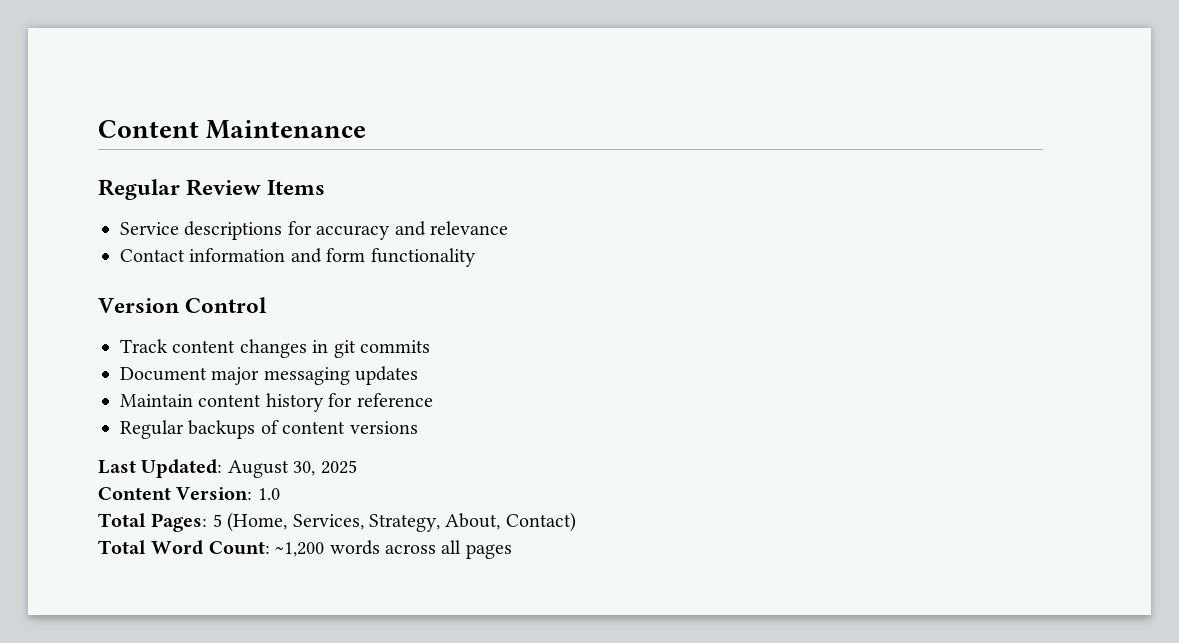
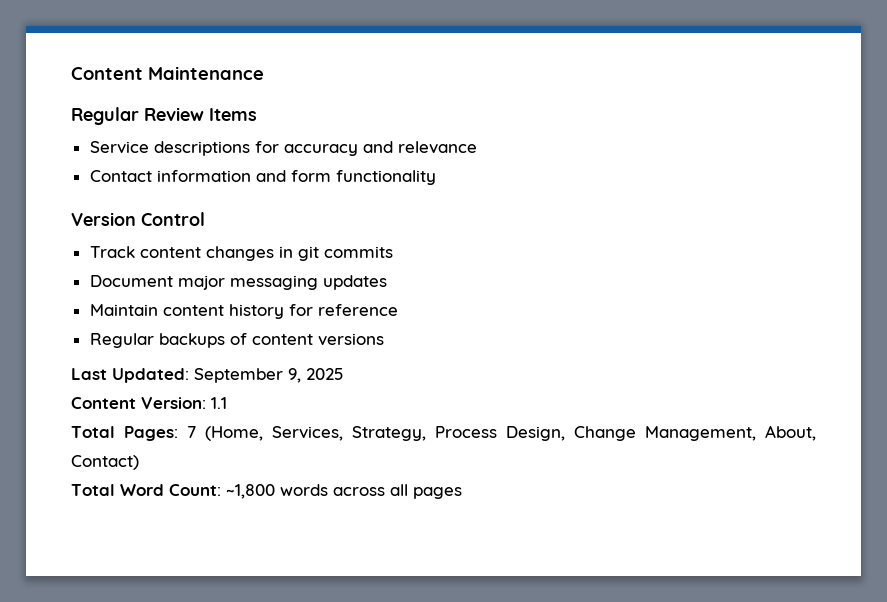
- Last Updated: August 30, 2025
+ Last Updated: September 9, 2025
- Content Version: 1.0
+ Content Version: 1.1
- Total Pages: 5 (Home, Services, Strategy, About, Contact)
+ Total Pages: 7 (Home, Services, Strategy, Process Design, Change Management, About, Contact)
- Total Word Count: ~1,200 words across all pages
+ Total Word Count: ~1,800 words across all pages

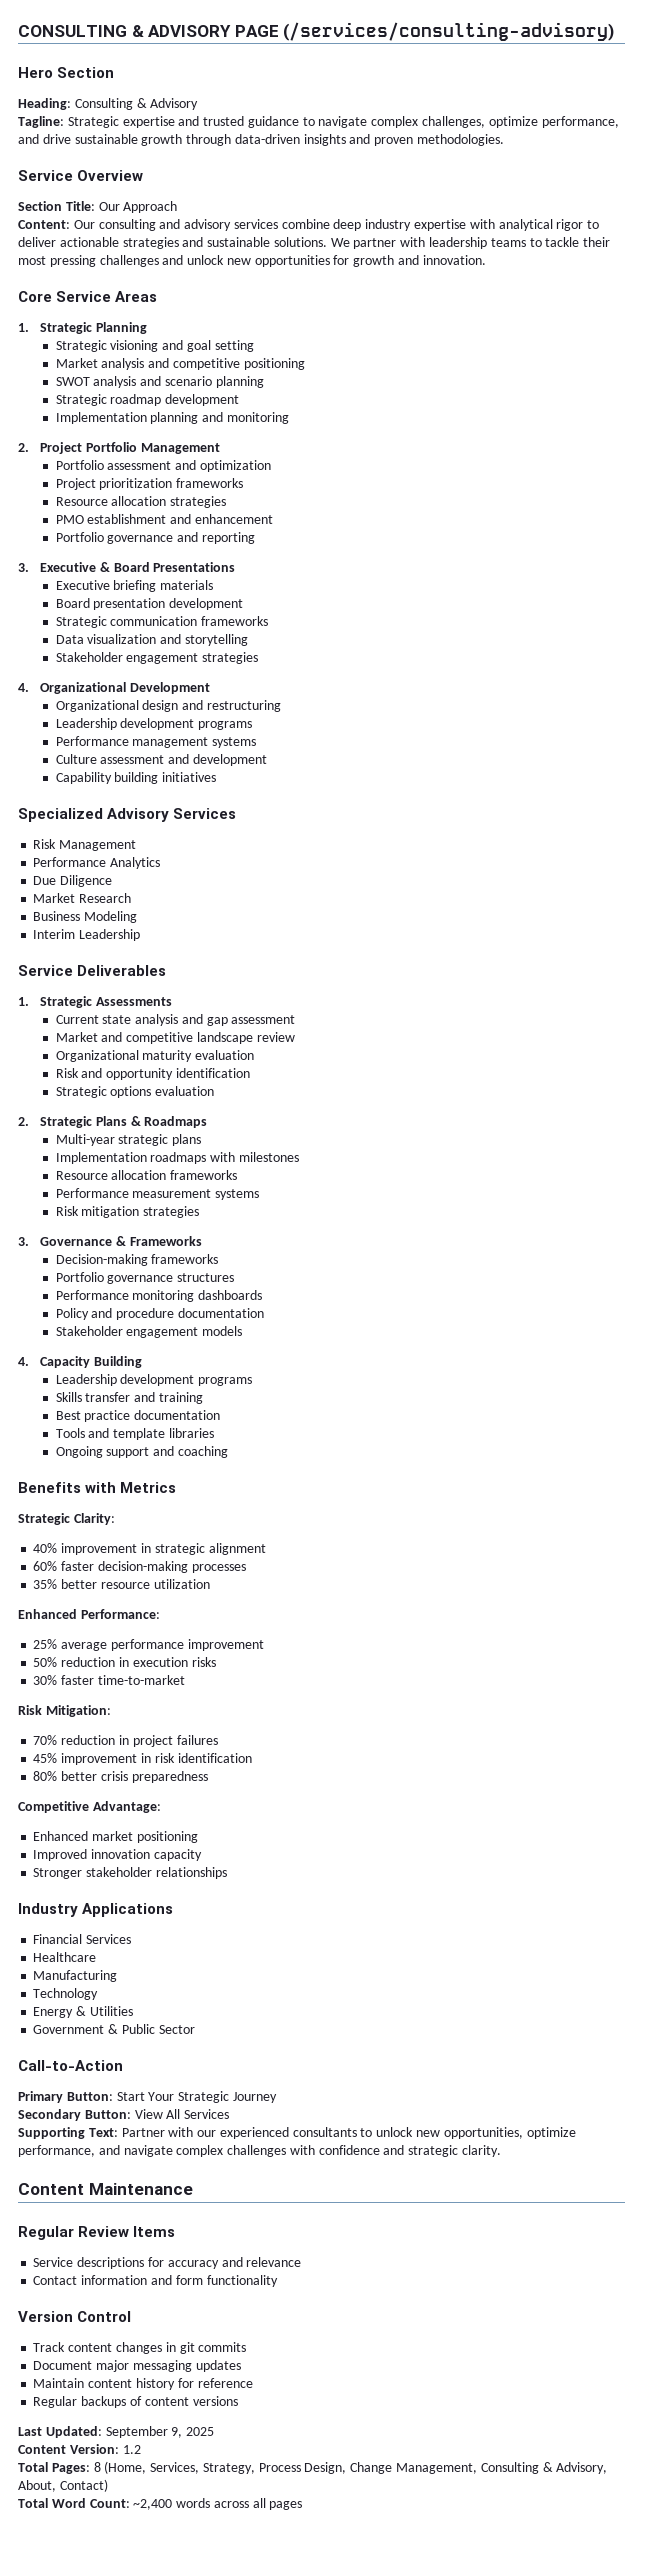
+ CONSULTING & ADVISORY PAGE (/services/consulting-advisory)
+ Hero Section
+ Heading: Consulting & Advisory
+ Tagline: Strategic expertise and trusted guidance to navigate complex challenges, optimize performance, and drive sustainable growth through data-driven insights and proven methodologies.
+ Service Overview
+ Section Title: Our Approach
+ Content: Our consulting and advisory services combine deep industry expertise with analytical rigor to deliver actionable strategies and sustainable solutions. We partner with leadership teams to tackle their most pressing challenges and unlock new opportunities for growth and innovation.
+ Core Service Areas
+ 1. Strategic Planning
+ Strategic visioning and goal setting
+ Market analysis and competitive positioning
+ SWOT analysis and scenario planning
+ Strategic roadmap development
+ Implementation planning and monitoring
+ 2. Project Portfolio Management
+ Portfolio assessment and optimization
+ Project prioritization frameworks
+ Resource allocation strategies
+ PMO establishment and enhancement
+ Portfolio governance and reporting
+ 3. Executive & Board Presentations
+ Executive briefing materials
+ Board presentation development
+ Strategic communication frameworks
+ Data visualization and storytelling
+ Stakeholder engagement strategies
+ 4. Organizational Development
+ Organizational design and restructuring
+ Leadership development programs
+ Performance management systems
+ Culture assessment and development
+ Capability building initiatives
+ Specialized Advisory Services
+ Risk Management
+ Performance Analytics
+ Due Diligence
+ Market Research
+ Business Modeling
+ Interim Leadership
+ Service Deliverables
+ 1. Strategic Assessments
+ Current state analysis and gap assessment
+ Market and competitive landscape review
+ Organizational maturity evaluation
+ Risk and opportunity identification
+ Strategic options evaluation
+ 2. Strategic Plans & Roadmaps
+ Multi-year strategic plans
+ Implementation roadmaps with milestones
+ Resource allocation frameworks
+ Performance measurement systems
+ Risk mitigation strategies
+ 3. Governance & Frameworks
+ Decision-making frameworks
+ Portfolio governance structures
+ Performance monitoring dashboards
+ Policy and procedure documentation
+ Stakeholder engagement models
+ 4. Capacity Building
+ Leadership development programs
+ Skills transfer and training
+ Best practice documentation
+ Tools and template libraries
+ Ongoing support and coaching
+ Benefits with Metrics
+ Strategic Clarity:
+ 40% improvement in strategic alignment
+ 60% faster decision-making processes
+ 35% better resource utilization
+ Enhanced Performance:
+ 25% average performance improvement
+ 50% reduction in execution risks
+ 30% faster time-to-market
+ Risk Mitigation:
+ 70% reduction in project failures
+ 45% improvement in risk identification
+ 80% better crisis preparedness
+ Competitive Advantage:
+ Enhanced market positioning
+ Improved innovation capacity
+ Stronger stakeholder relationships
+ Industry Applications
+ Financial Services
+ Healthcare
+ Manufacturing
+ Technology
+ Energy & Utilities
+ Government & Public Sector
+ Call-to-Action
+ Primary Button: Start Your Strategic Journey
+ Secondary Button: View All Services
+ Supporting Text: Partner with our experienced consultants to unlock new opportunities, optimize performance, and navigate complex challenges with confidence and strategic clarity.
- Content Version: 1.1
+ Content Version: 1.2
- Total Pages: 7 (Home, Services, Strategy, Process Design, Change Management, About, Contact)
+ Total Pages: 8 (Home, Services, Strategy, Process Design, Change Management, Consulting & Advisory, About, Contact)
- Total Word Count: ~1,800 words across all pages
+ Total Word Count: ~2,400 words across all pages

